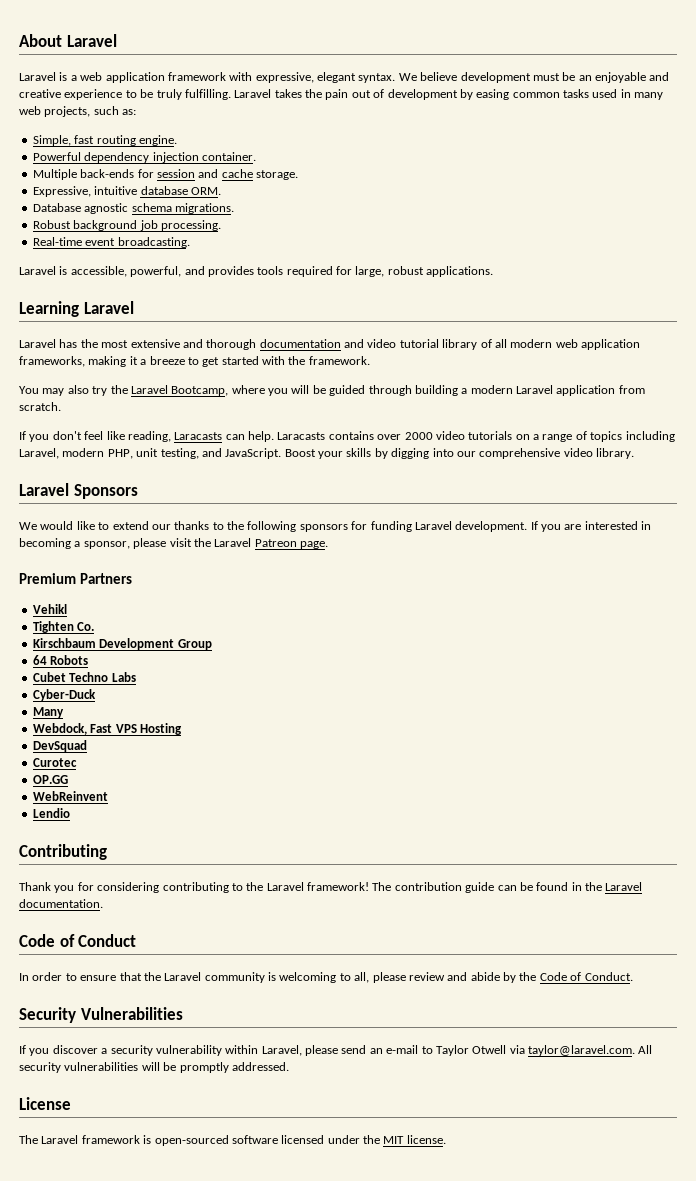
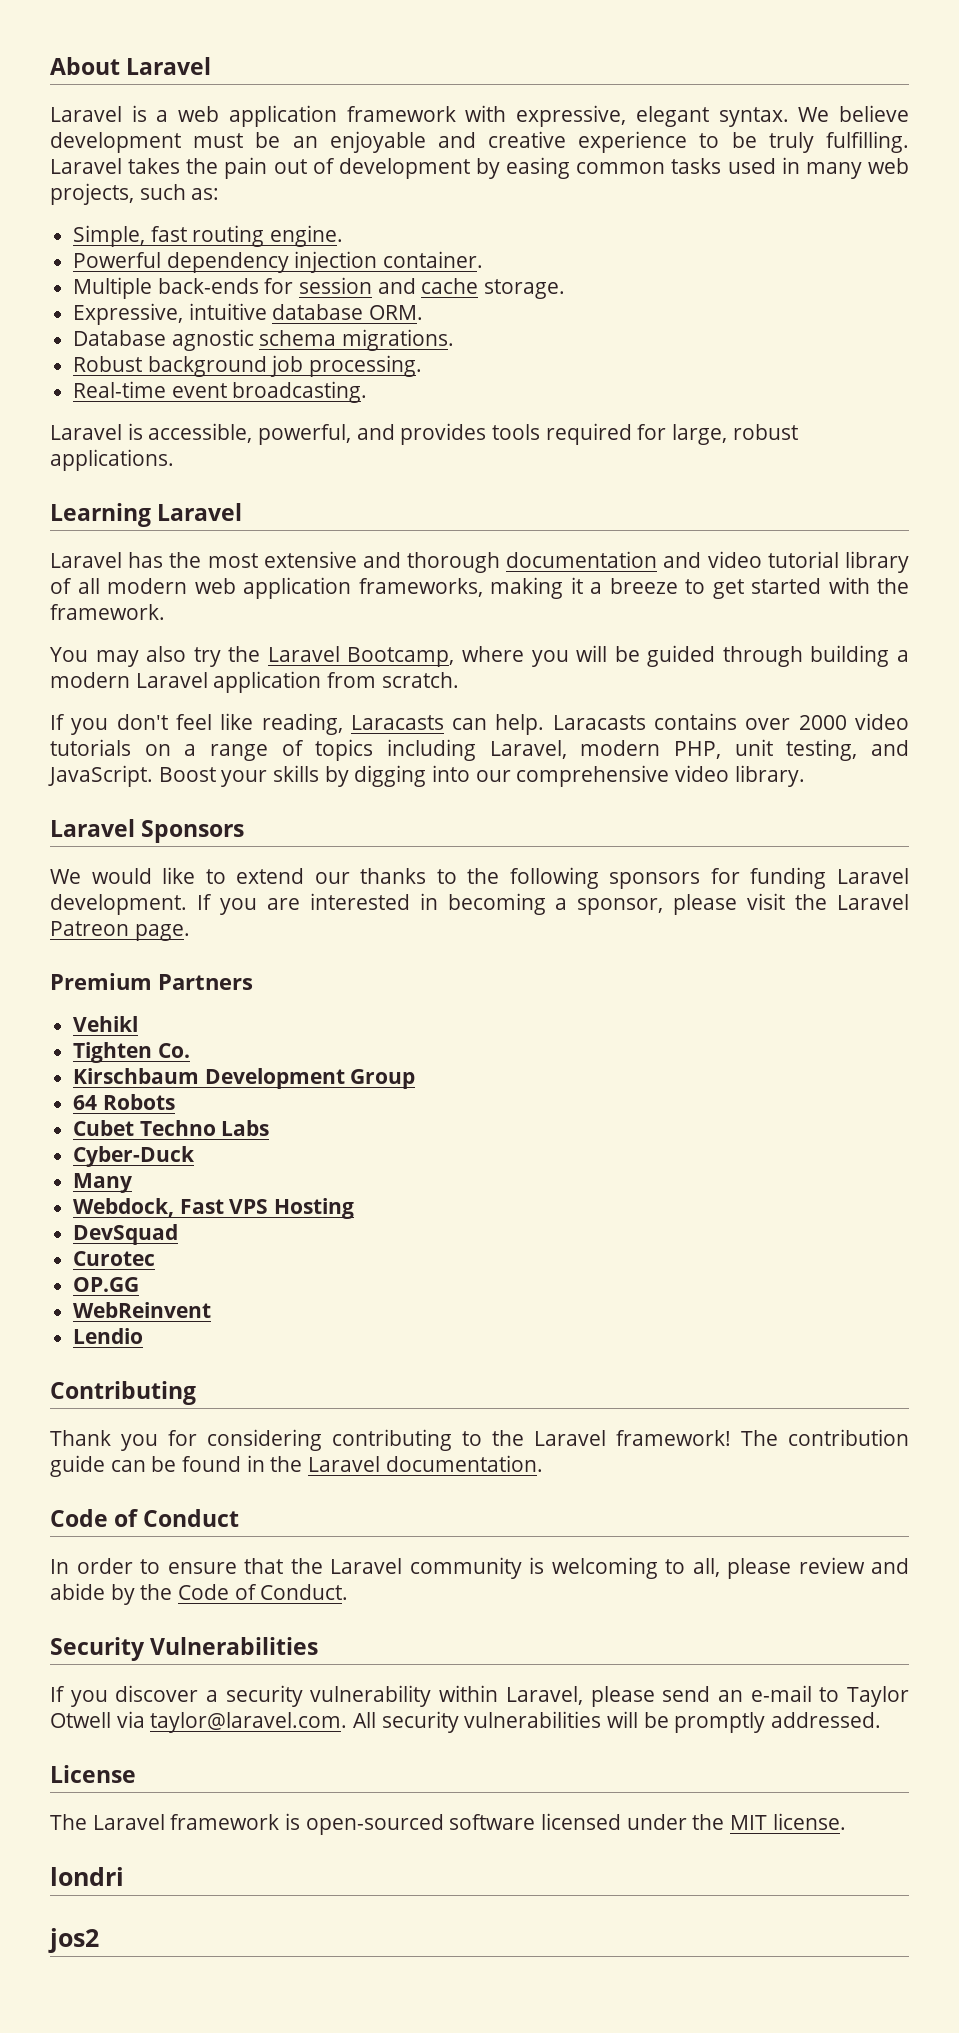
+ londri
+ jos2

